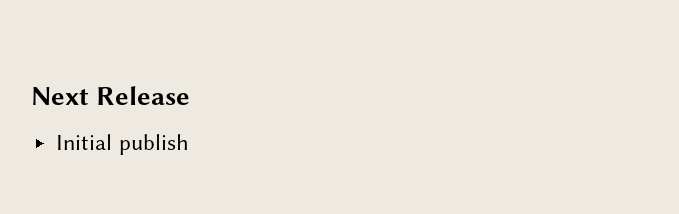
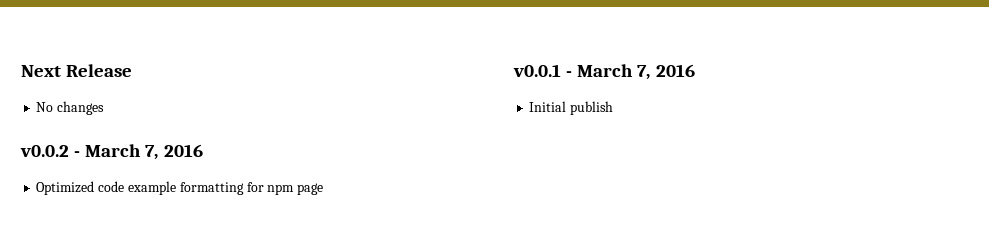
+ No changes
+ v0.0.2 - March 7, 2016
+ Optimized code example formatting for npm page
+ v0.0.1 - March 7, 2016

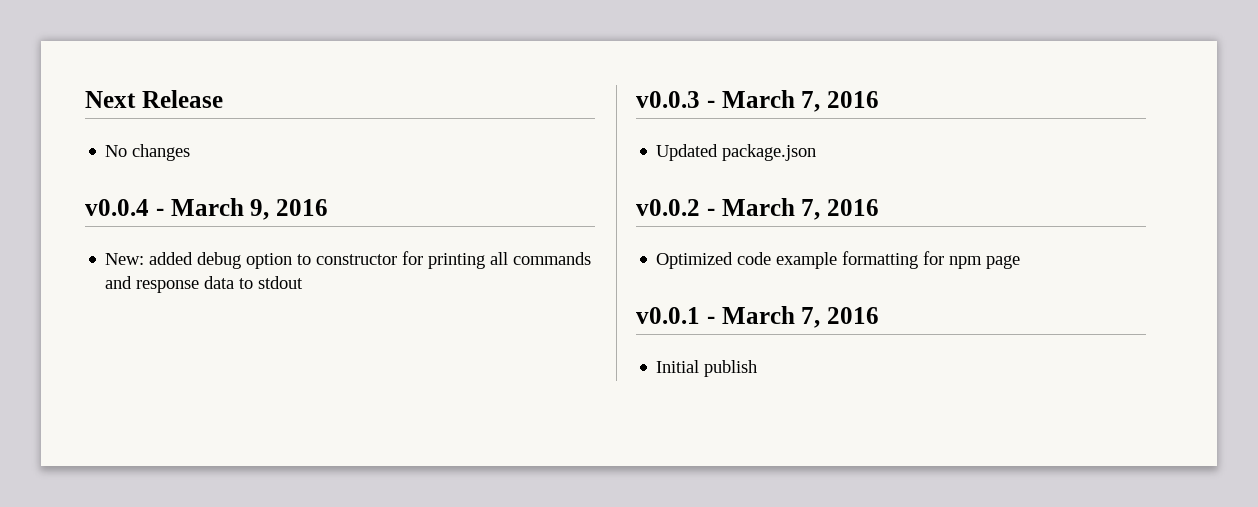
+ v0.0.4 - March 9, 2016
+ New: added debug option to constructor for printing all commands and response data to stdout
+ v0.0.3 - March 7, 2016
+ Updated package.json

